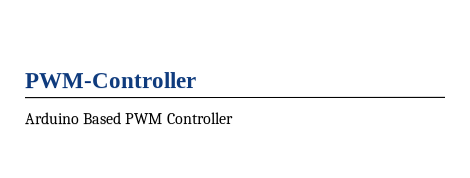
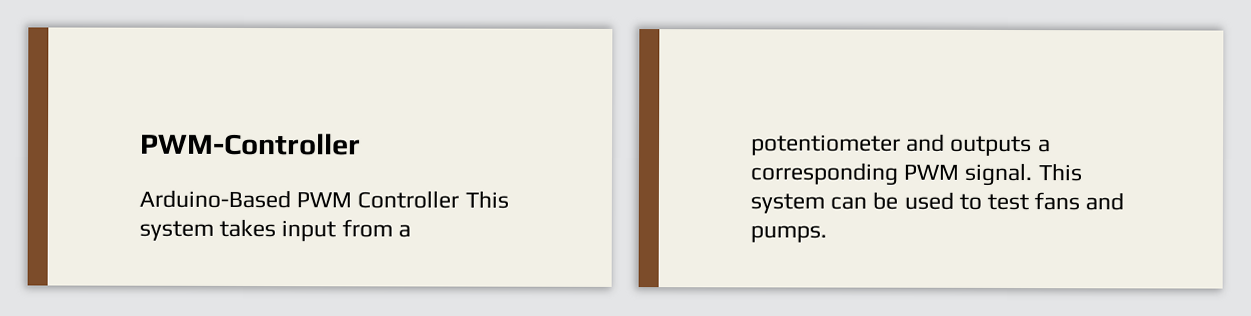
- Arduino Based PWM Controller
+ Arduino-Based PWM Controller This system takes input from a potentiometer and outputs a corresponding PWM signal. This system can be used to test fans and pumps.

